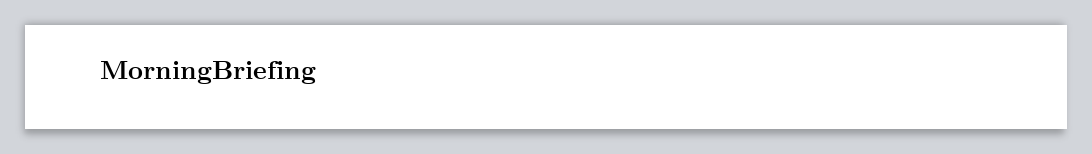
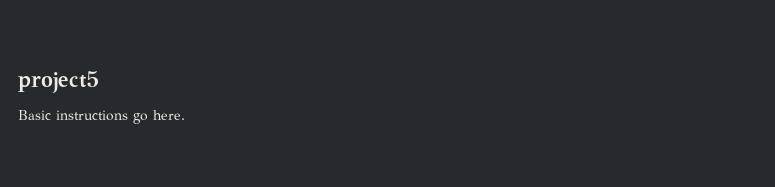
- MorningBriefing
+ project5
+ Basic instructions go here.

